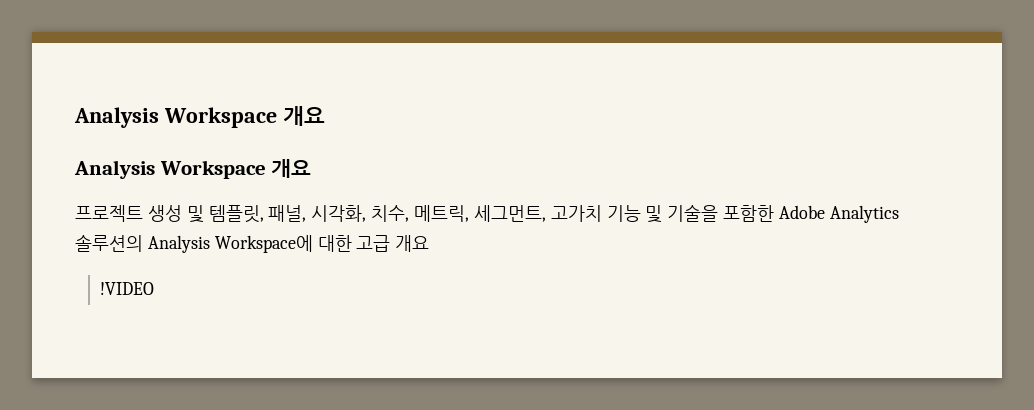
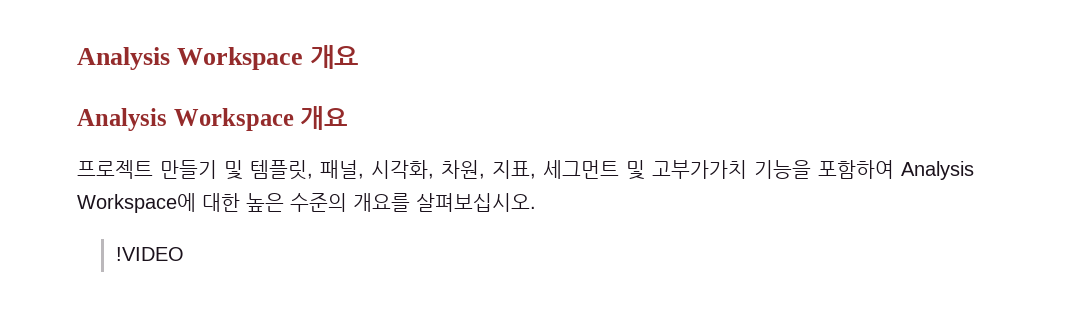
- 프로젝트 생성 및 템플릿, 패널, 시각화, 치수, 메트릭, 세그먼트, 고가치 기능 및 기술을 포함한 Adobe Analytics 솔루션의 Analysis Workspace에 대한 고급 개요
+ 프로젝트 만들기 및 템플릿, 패널, 시각화, 차원, 지표, 세그먼트 및 고부가가치 기능을 포함하여 Analysis Workspace에 대한 높은 수준의 개요를 살펴보십시오.

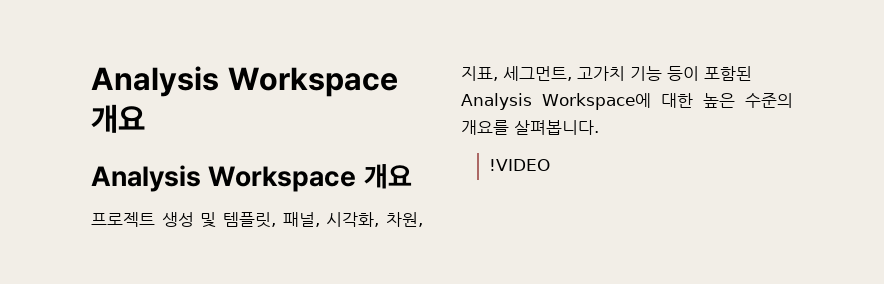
- 프로젝트 만들기 및 템플릿, 패널, 시각화, 차원, 지표, 세그먼트 및 고부가가치 기능을 포함하여 Analysis Workspace에 대한 높은 수준의 개요를 살펴보십시오.
+ 프로젝트 생성 및 템플릿, 패널, 시각화, 차원, 지표, 세그먼트, 고가치 기능 등이 포함된 Analysis Workspace에 대한 높은 수준의 개요를 살펴봅니다.

